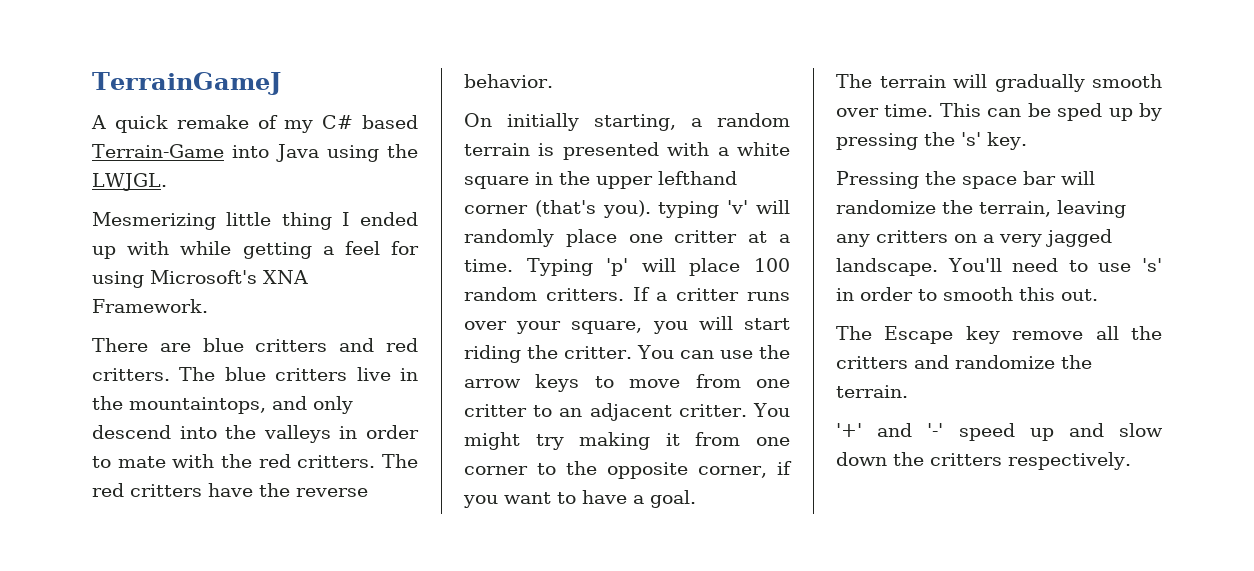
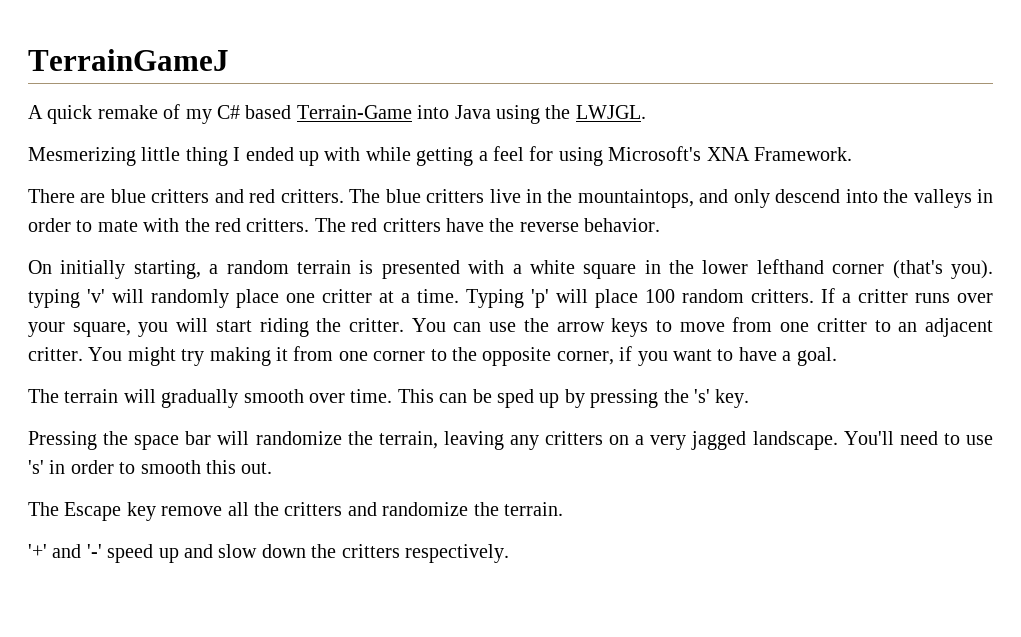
- On initially starting, a random terrain is presented with a white square in the upper lefthand corner (that's you). typing 'v' will randomly place one critter at a time.
+ On initially starting, a random terrain is presented with a white square in the lower lefthand corner (that's you). typing 'v' will randomly place one critter at a time.

